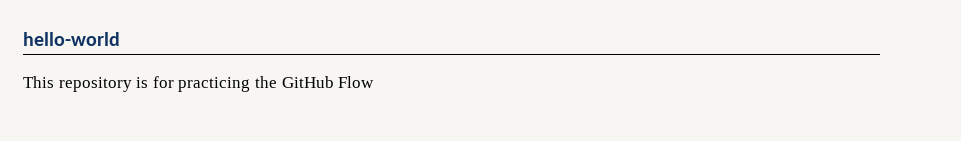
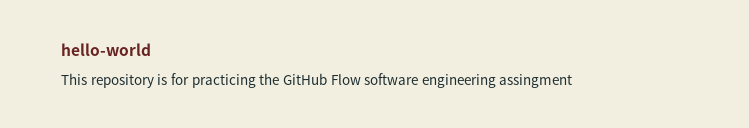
- This repository is for practicing the GitHub Flow
+ This repository is for practicing the GitHub Flow software engineering assingment

